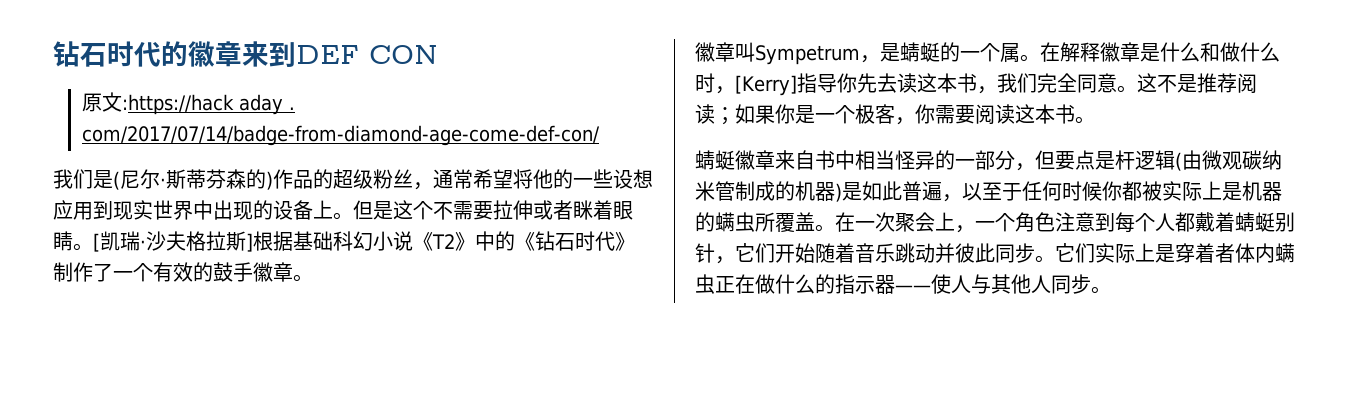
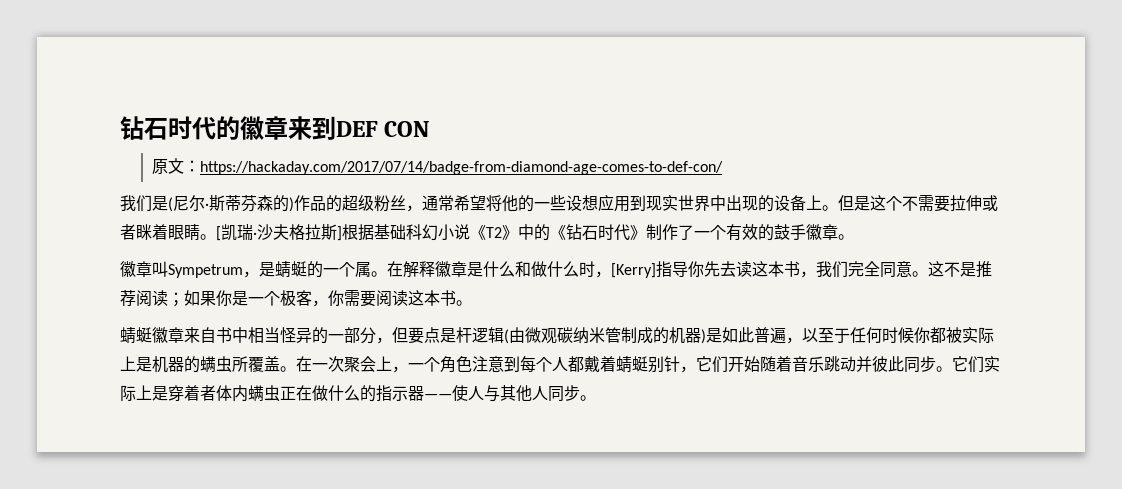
- 原文:https://hack aday . com/2017/07/14/badge-from-diamond-age-come-def-con/
+ 原文：https://hackaday.com/2017/07/14/badge-from-diamond-age-comes-to-def-con/

